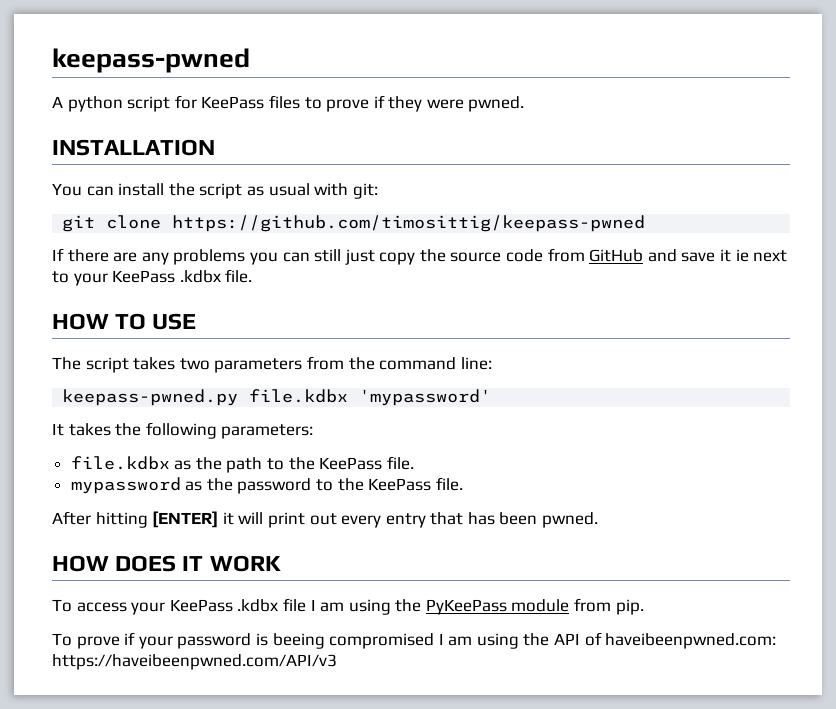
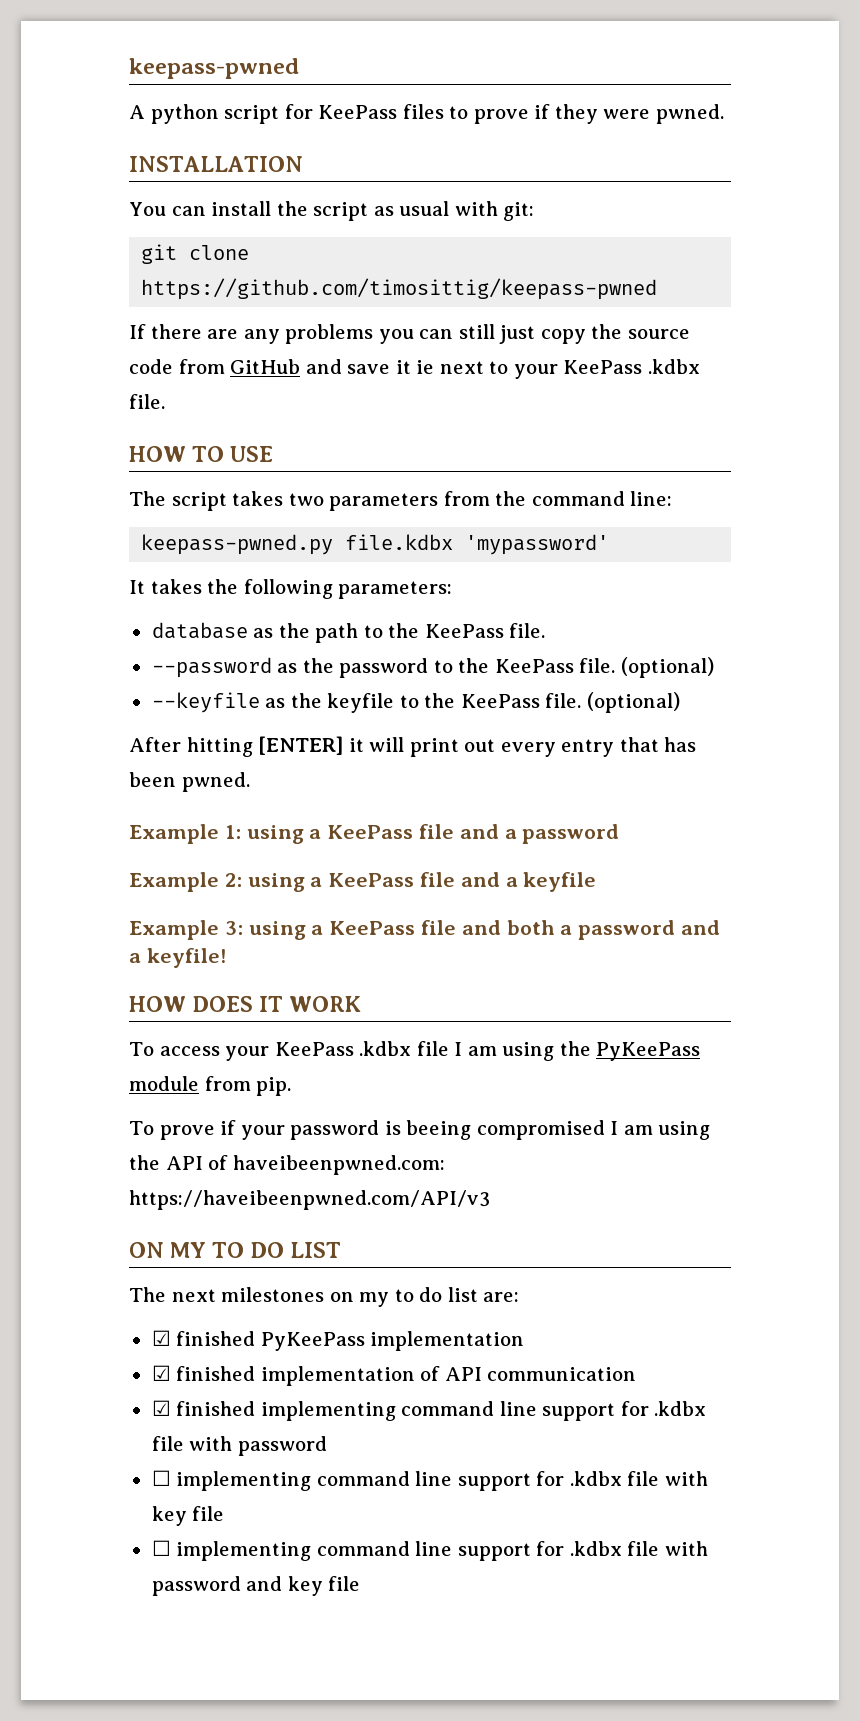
- file.kdbx as the path to the KeePass file.
+ database as the path to the KeePass file.
- mypassword as the password to the KeePass file.
+ --password as the password to the KeePass file. (optional)
+ --keyfile as the keyfile to the KeePass file. (optional)
+ Example 1: using a KeePass file and a password
+ Example 2: using a KeePass file and a keyfile
+ Example 3: using a KeePass file and both a password and a keyfile!
+ ON MY TO DO LIST
+ The next milestones on my to do list are:
+ ☑ finished PyKeePass implementation
+ ☑ finished implementation of API communication
+ ☑ finished implementing command line support for .kdbx file with password
+ ☐ implementing command line support for .kdbx file with key file
+ ☐ implementing command line support for .kdbx file with password and key file

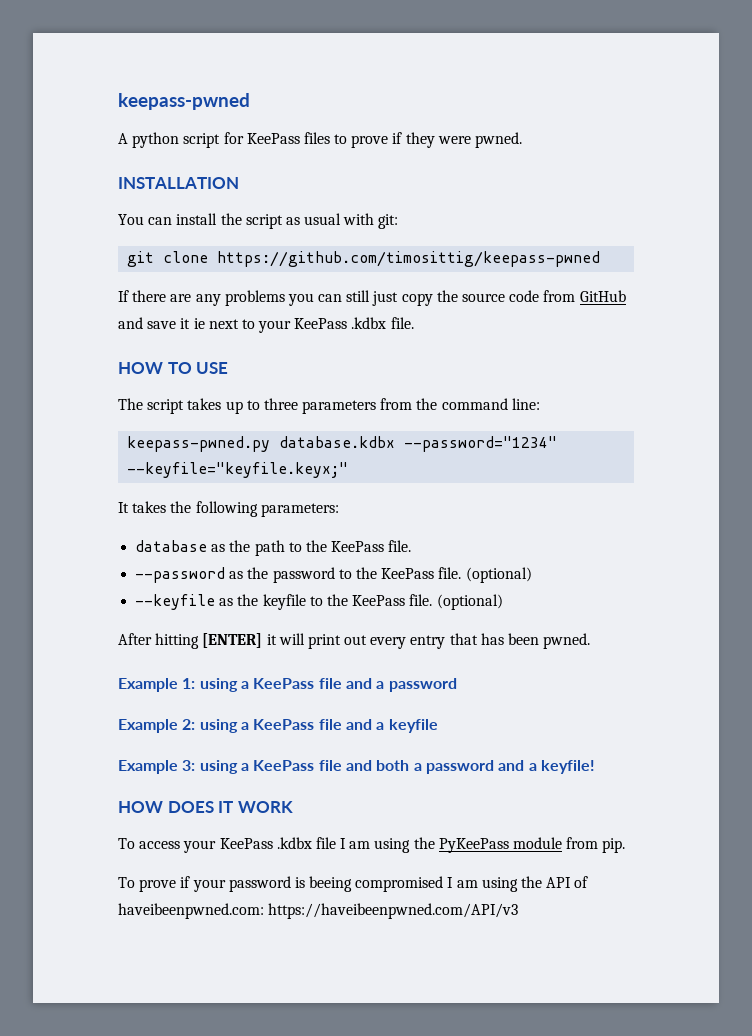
- The script takes two parameters from the command line:
+ The script takes up to three parameters from the command line:
- keepass-pwned.py file.kdbx 'mypassword'
+ keepass-pwned.py database.kdbx --password="1234" --keyfile="keyfile.keyx;"
- ON MY TO DO LIST
- The next milestones on my to do list are:
- ☑ finished PyKeePass implementation
- ☑ finished implementation of API communication
- ☑ finished implementing command line support for .kdbx file with password
- ☐ implementing command line support for .kdbx file with key file
- ☐ implementing command line support for .kdbx file with password and key file

